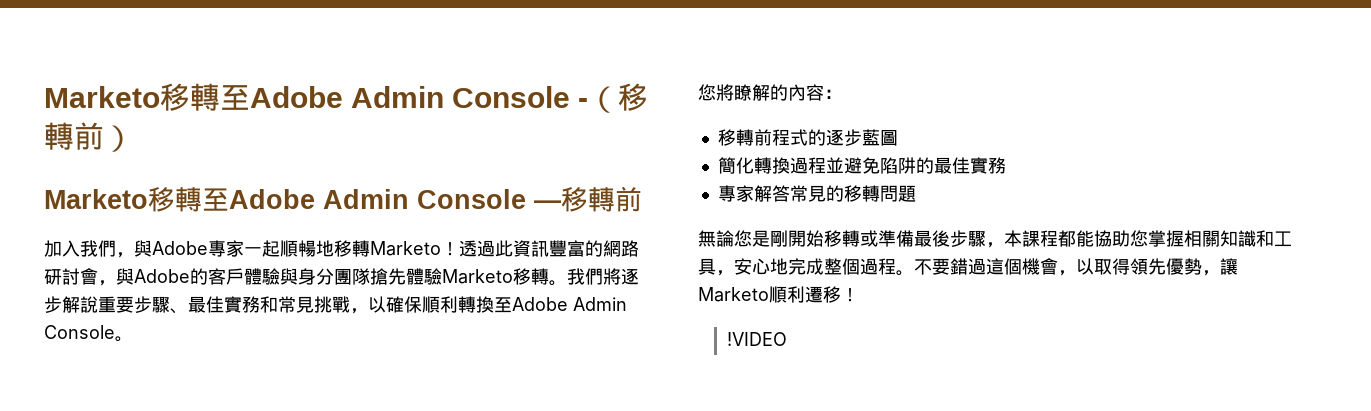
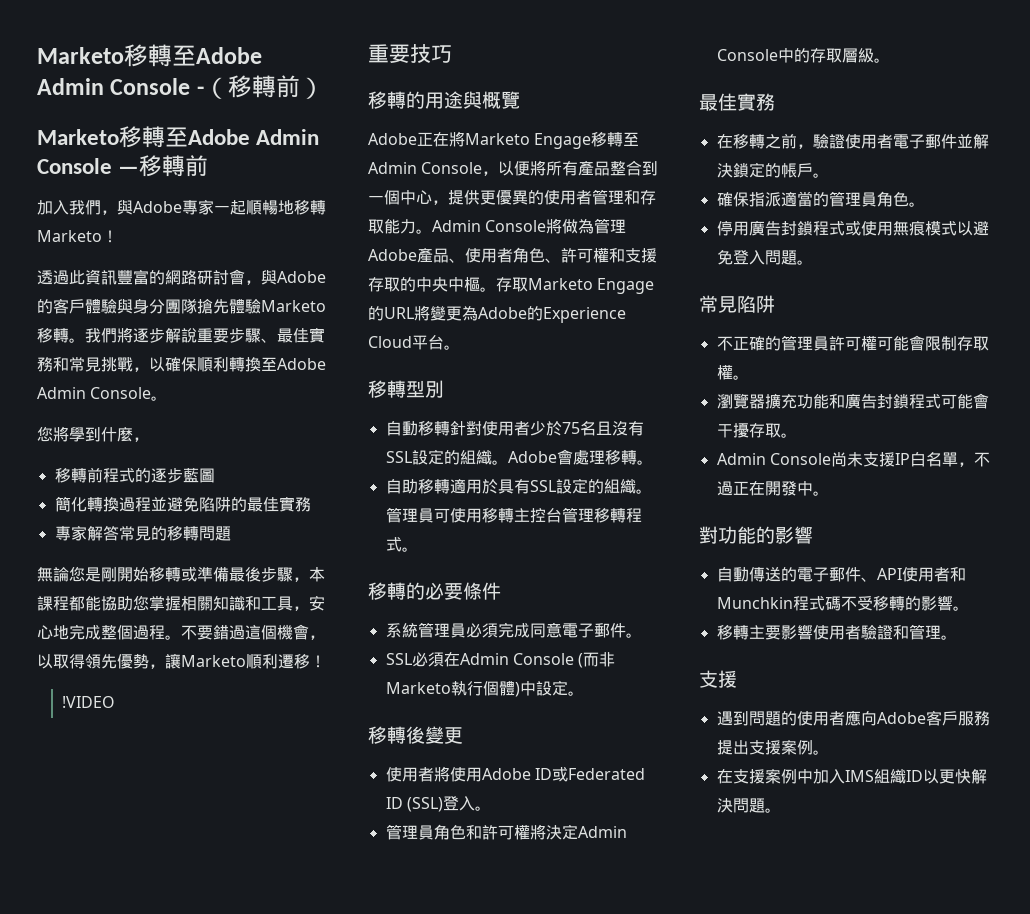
- 加入我們，與Adobe專家一起順暢地移轉Marketo！透過此資訊豐富的網路研討會，與Adobe的客戶體驗與身分團隊搶先體驗Marketo移轉。
+ 加入我們，與Adobe專家一起順暢地移轉Marketo！
+ 透過此資訊豐富的網路研討會，與Adobe的客戶體驗與身分團隊搶先體驗Marketo移轉。
- 您將瞭解的內容：
+ 您將學到什麼，
+ 重要技巧
+ 移轉的用途與概覽
+ Adobe正在將Marketo Engage移轉至Admin Console，以便將所有產品整合到一個中心，提供更優異的使用者管理和存取能力。Admin Console將做為管理Adobe產品、使用者角色、許可權和支援存取的中央中樞。存取Marketo Engage的URL將變更為Adobe的Experience Cloud平台。
+ 移轉型別
+ 自動移轉針對使用者少於75名且沒有SSL設定的組織。Adobe會處理移轉。
+ 自助移轉適用於具有SSL設定的組織。管理員可使用移轉主控台管理移轉程式。
+ 移轉的必要條件
+ 系統管理員必須完成同意電子郵件。
+ SSL必須在Admin Console (而非Marketo執行個體)中設定。
+ 移轉後變更
+ 使用者將使用Adobe ID或Federated ID (SSL)登入。
+ 管理員角色和許可權將決定Admin Console中的存取層級。
+ 最佳實務
+ 在移轉之前，驗證使用者電子郵件並解決鎖定的帳戶。
+ 確保指派適當的管理員角色。
+ 停用廣告封鎖程式或使用無痕模式以避免登入問題。
+ 常見陷阱
+ 不正確的管理員許可權可能會限制存取權。
+ 瀏覽器擴充功能和廣告封鎖程式可能會干擾存取。
+ Admin Console尚未支援IP白名單，不過正在開發中。
+ 對功能的影響
+ 自動傳送的電子郵件、API使用者和Munchkin程式碼不受移轉的影響。
+ 移轉主要影響使用者驗證和管理。
+ 支援
+ 遇到問題的使用者應向Adobe客戶服務提出支援案例。
+ 在支援案例中加入IMS組織ID以更快解決問題。

